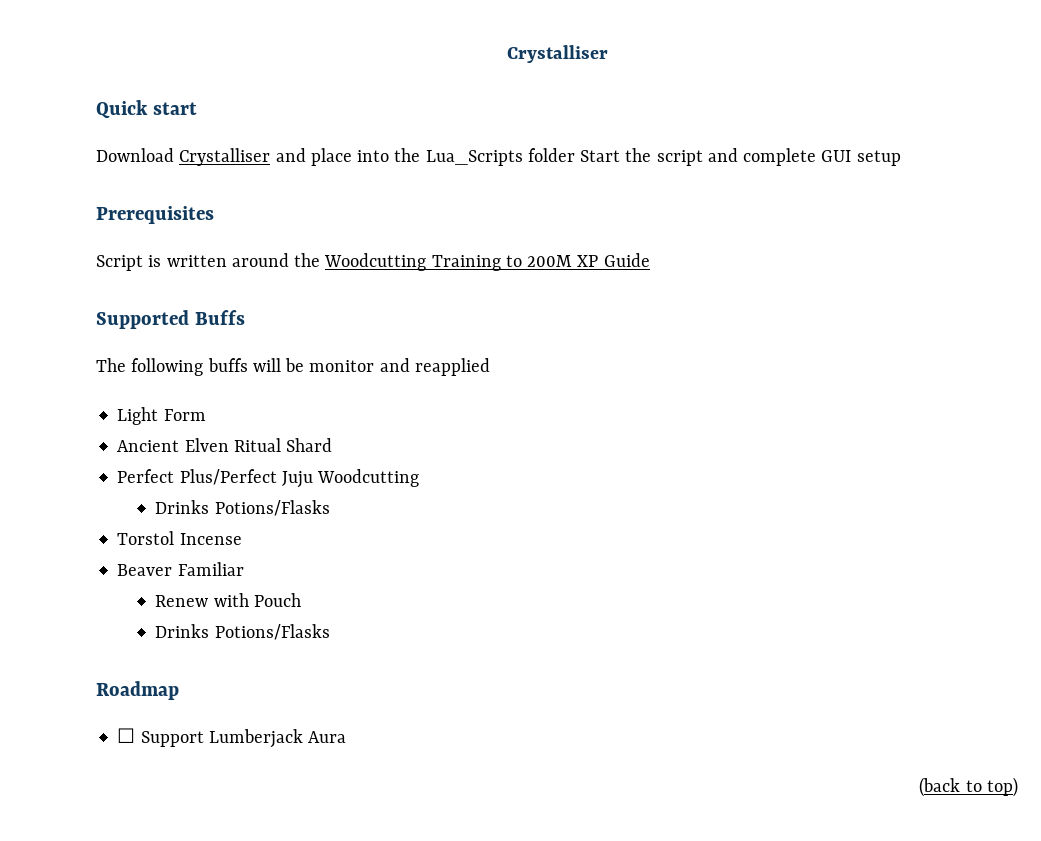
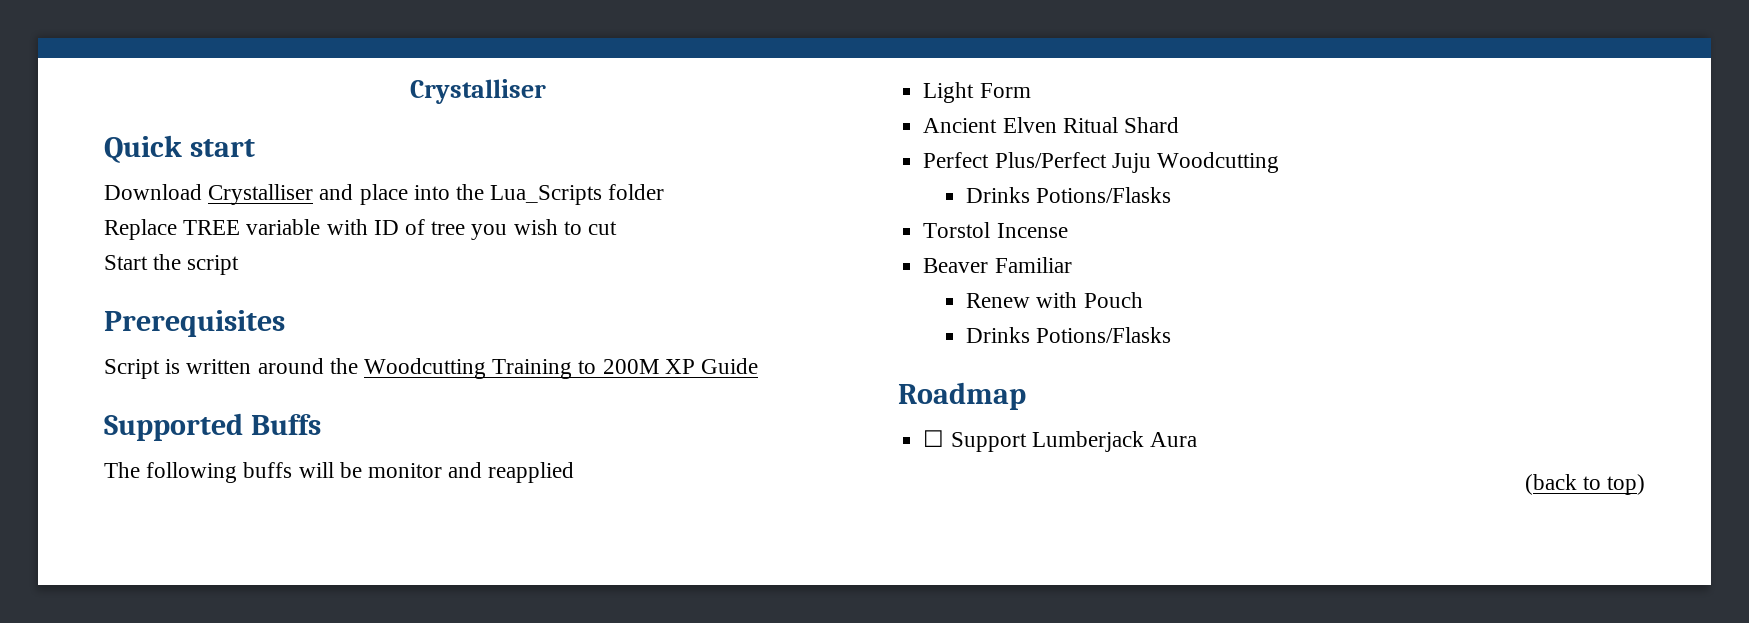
- Download Crystalliser and place into the Lua_Scripts folder Start the script and complete GUI setup
+ Download Crystalliser and place into the Lua_Scripts folder
+ Replace TREE variable with ID of tree you wish to cut
+ Start the script

